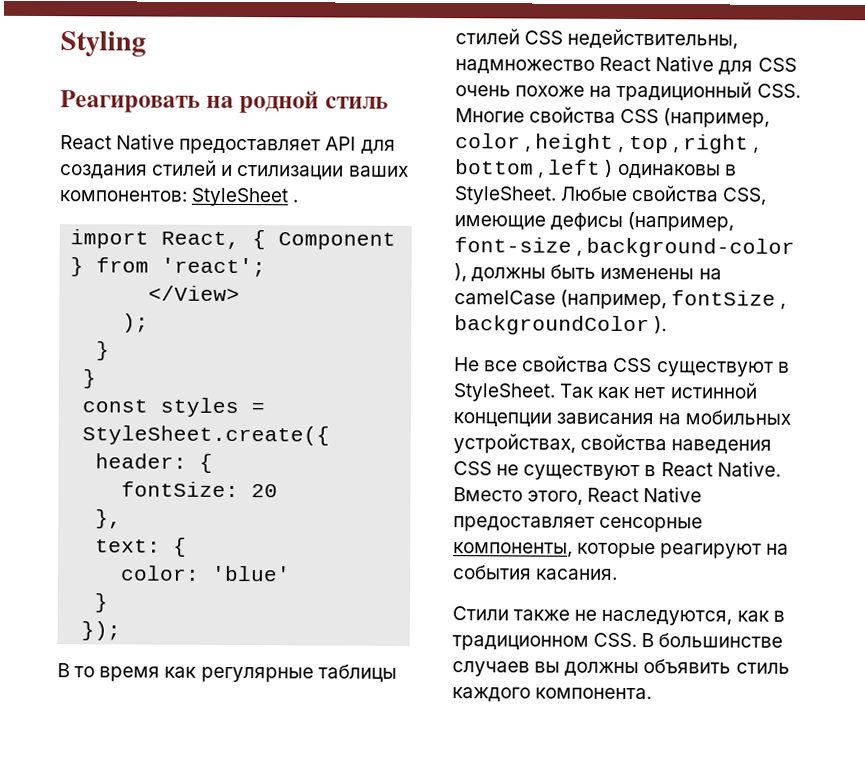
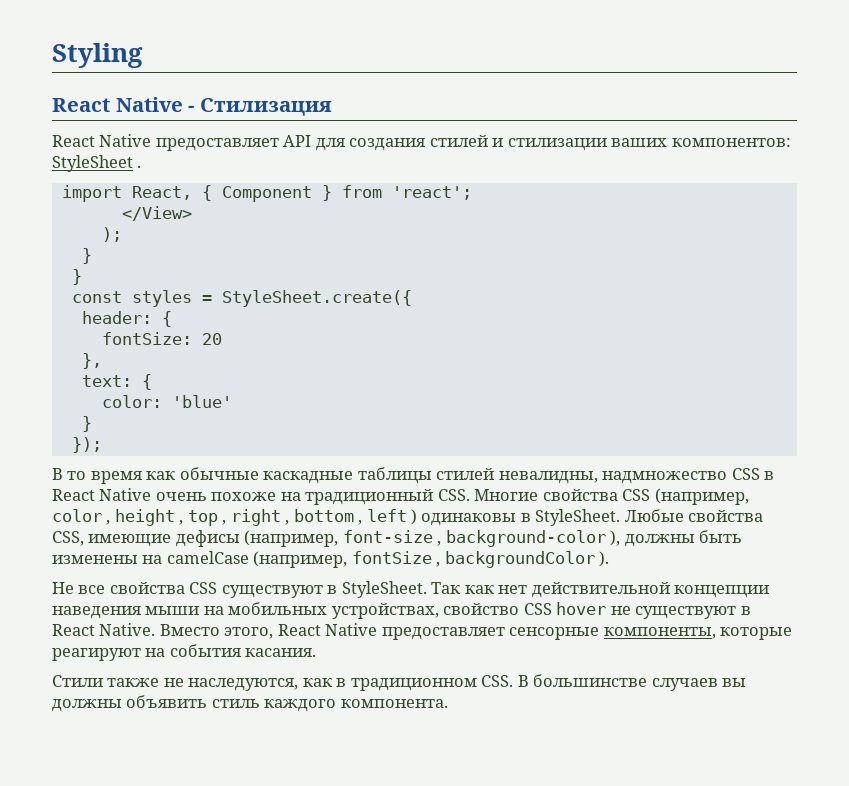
- Реагировать на родной стиль
+ React Native - Стилизация
- В то время как регулярные таблицы стилей CSS недействительны, надмножество React Native для CSS очень похоже на традиционный CSS. Многие свойства CSS (например, color , height , top , right , bottom , left ) одинаковы в StyleSheet.
+ В то время как обычные каскадные таблицы стилей невалидны, надмножество CSS в React Native очень похоже на традиционный CSS. Многие свойства CSS (например, color , height , top , right , bottom , left ) одинаковы в StyleSheet.
- Так как нет истинной концепции зависания на мобильных устройствах, свойства наведения CSS не существуют в React Native.
+ Так как нет действительной концепции наведения мыши на мобильных устройствах, свойство CSS hover не существуют в React Native.

